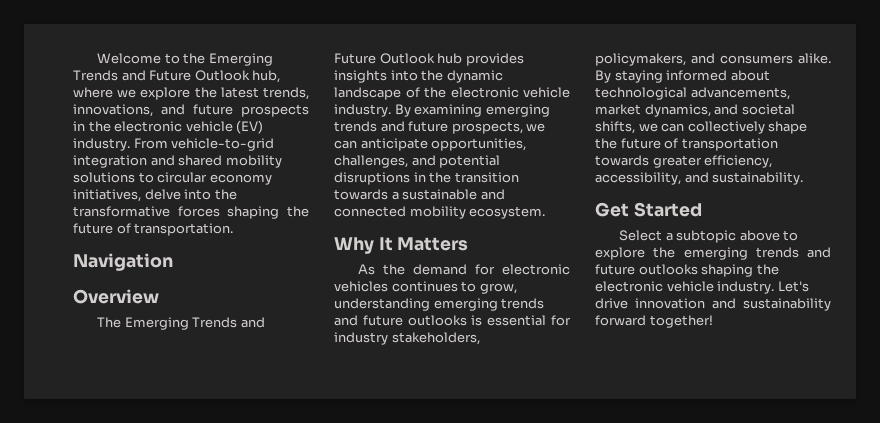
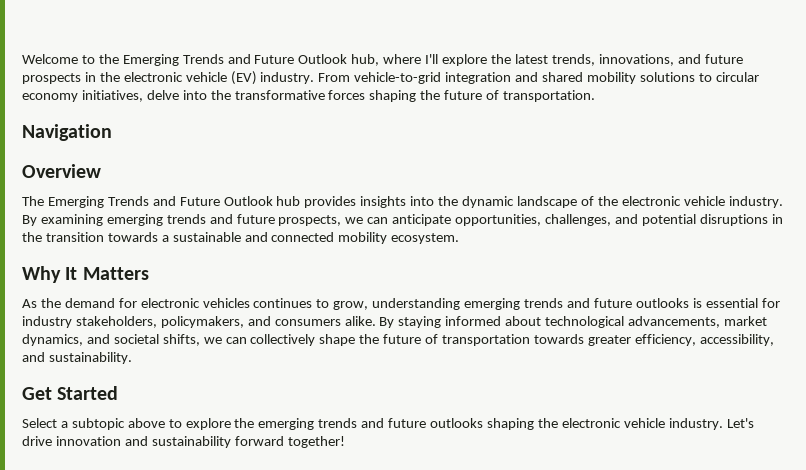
- Welcome to the Emerging Trends and Future Outlook hub, where we explore the latest trends, innovations, and future prospects in the electronic vehicle (EV) industry.
+ Welcome to the Emerging Trends and Future Outlook hub, where I'll explore the latest trends, innovations, and future prospects in the electronic vehicle (EV) industry.

